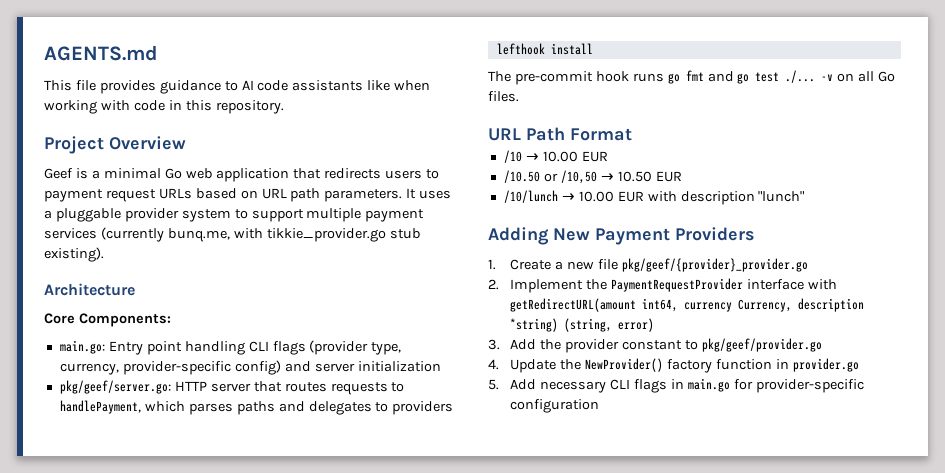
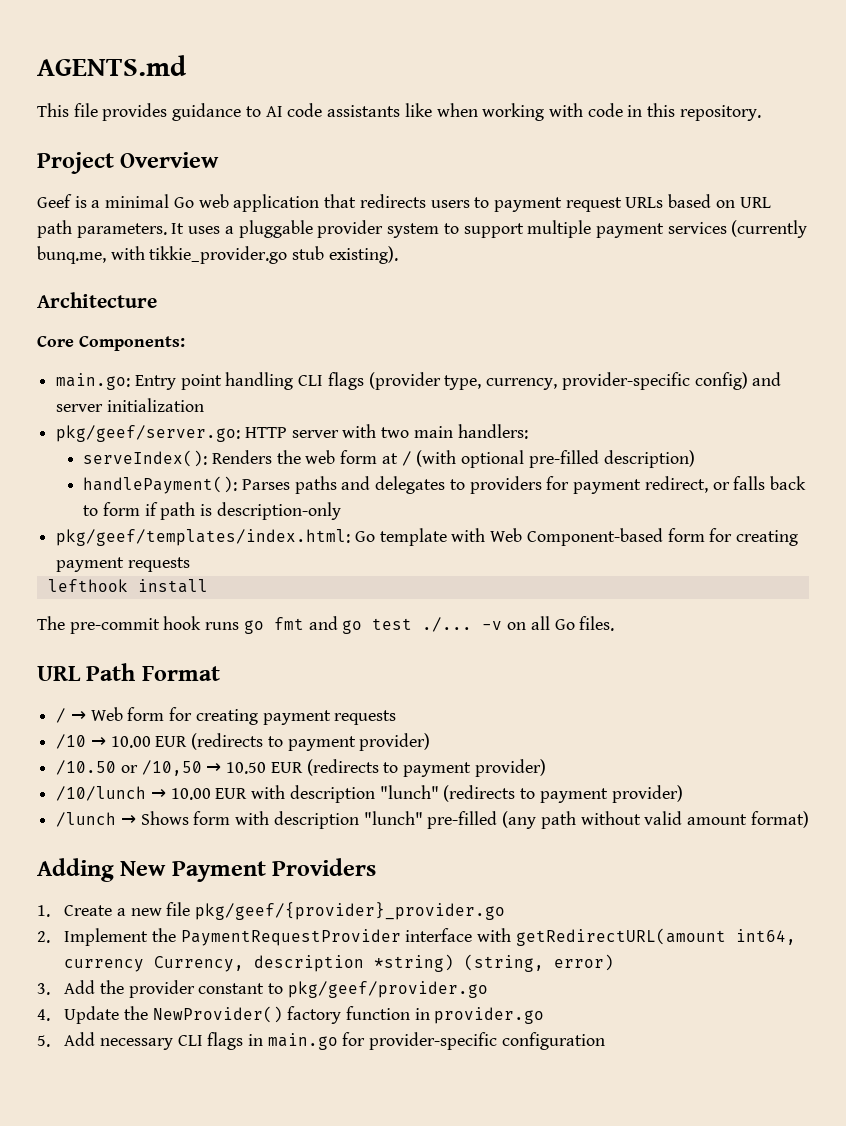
- pkg/geef/server.go: HTTP server that routes requests to handlePayment, which parses paths and delegates to providers
+ pkg/geef/server.go: HTTP server with two main handlers:
+ serveIndex(): Renders the web form at / (with optional pre-filled description)
+ handlePayment(): Parses paths and delegates to providers for payment redirect, or falls back to form if path is description-only
+ pkg/geef/templates/index.html: Go template with Web Component-based form for creating payment requests
+ / → Web form for creating payment requests
- /10 → 10.00 EUR
+ /10 → 10.00 EUR (redirects to payment provider)
- /10.50 or /10,50 → 10.50 EUR
+ /10.50 or /10,50 → 10.50 EUR (redirects to payment provider)
- /10/lunch → 10.00 EUR with description "lunch"
+ /10/lunch → 10.00 EUR with description "lunch" (redirects to payment provider)
+ /lunch → Shows form with description "lunch" pre-filled (any path without valid amount format)

